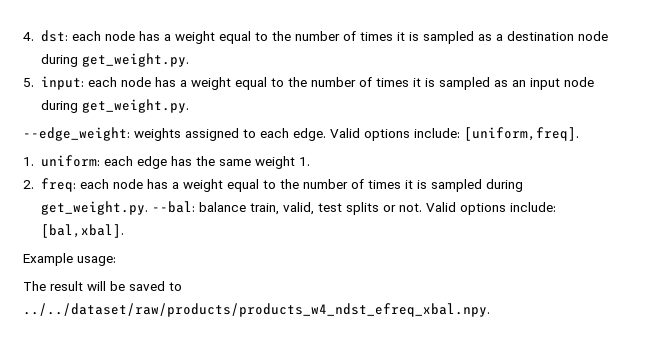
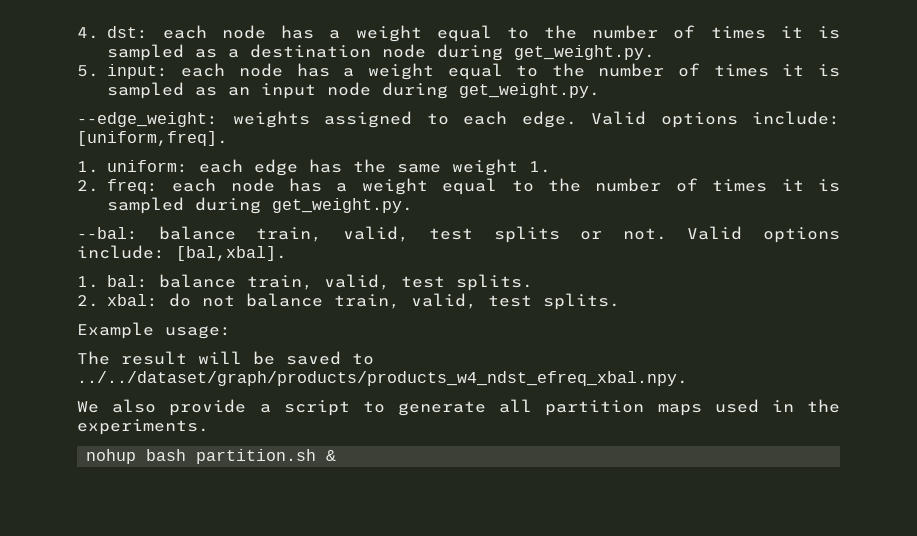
- 2. freq: each node has a weight equal to the number of times it is sampled during get_weight.py. --bal: balance train, valid, test splits or not.
+ 2. freq: each node has a weight equal to the number of times it is sampled during get_weight.py.
+ --bal: balance train, valid, test splits or not.
+ 1. bal: balance train, valid, test splits.
+ 2. xbal: do not balance train, valid, test splits.
- The result will be saved to ../../dataset/raw/products/products_w4_ndst_efreq_xbal.npy.
+ The result will be saved to ../../dataset/graph/products/products_w4_ndst_efreq_xbal.npy.
+ We also provide a script to generate all partition maps used in the experiments.
+ nohup bash partition.sh &

